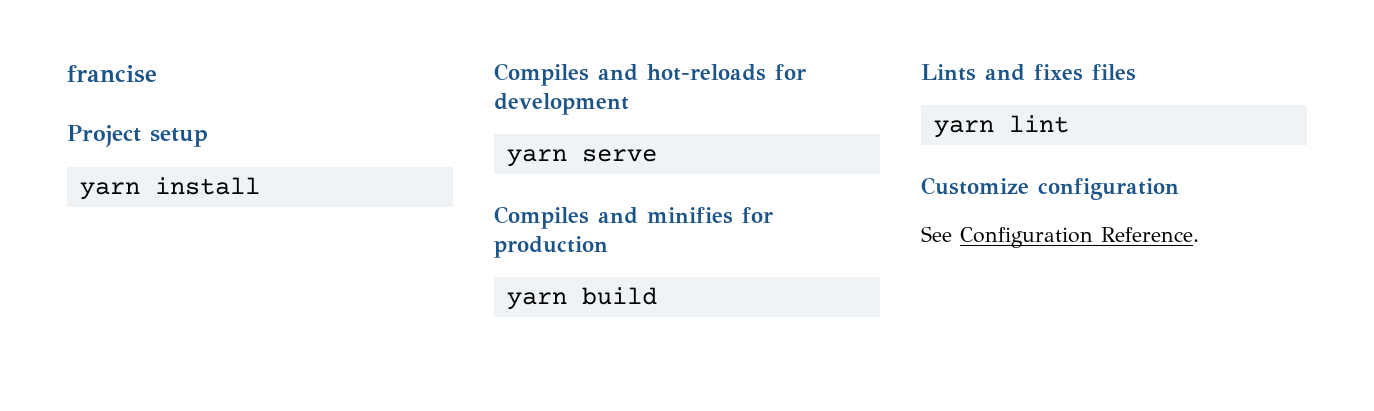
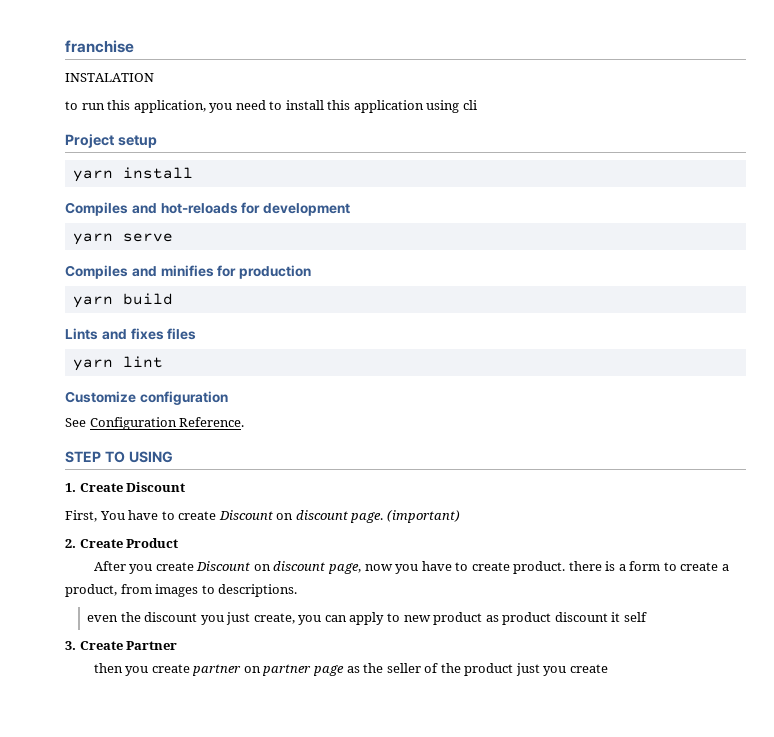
- francise
+ franchise
+ INSTALATION
+ to run this application, you need to install this application using cli
+ STEP TO USING
+ 1. Create Discount
+ First, You have to create Discount on discount page. (important)
+ 2. Create Product
+ After you create Discount on discount page, now you have to create product. there is a form to create a product, from images to descriptions.
+ even the discount you just create, you can apply to new product as product discount it self
+ 3. Create Partner
+ then you create partner on partner page as the seller of the product just you create

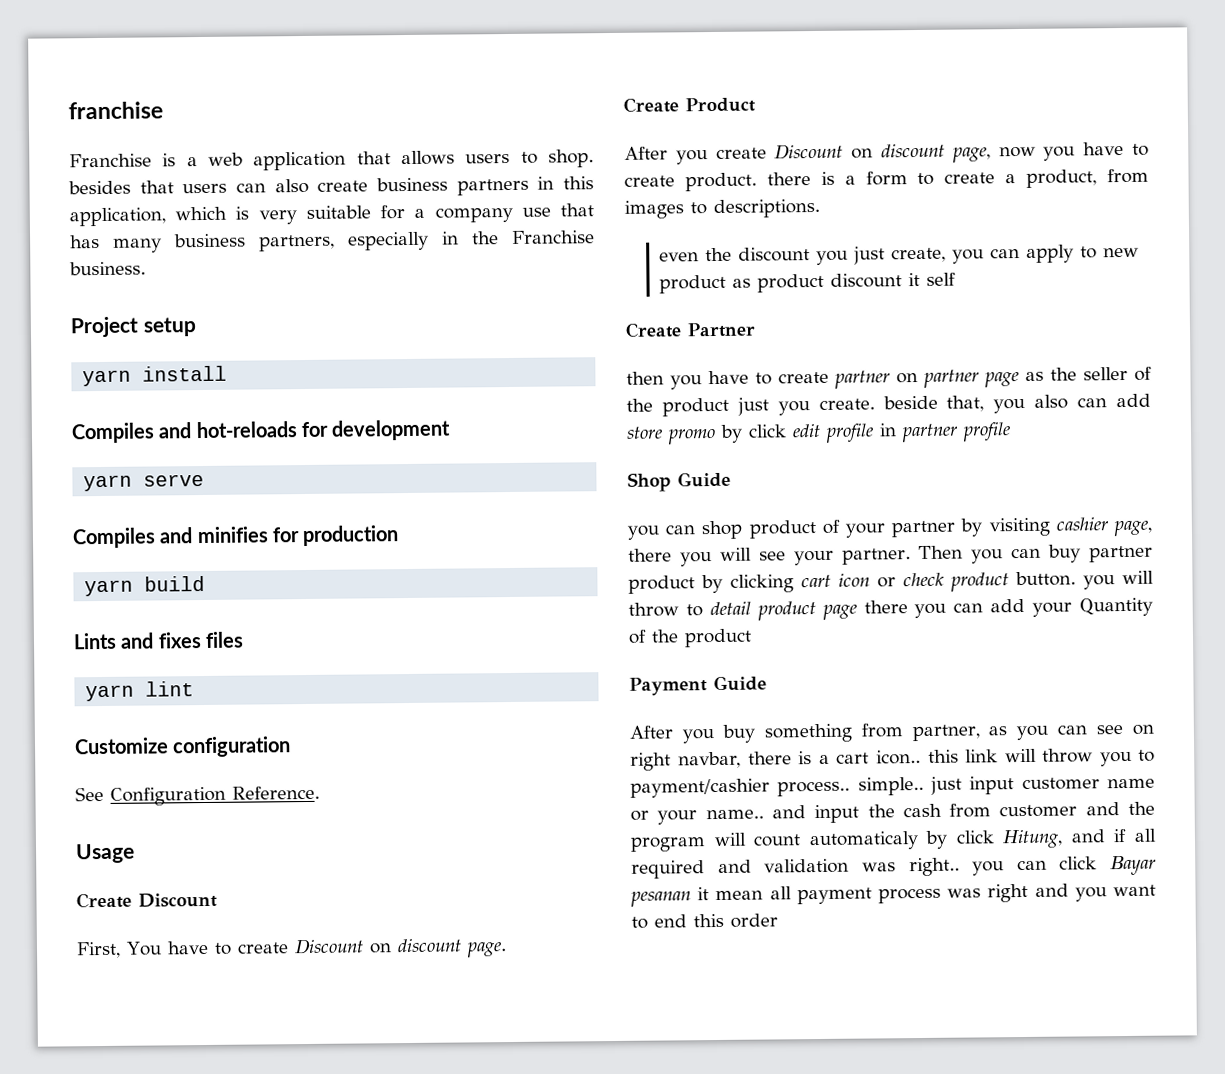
- INSTALATION
- to run this application, you need to install this application using cli
+ Franchise is a web application that allows users to shop. besides that users can also create business partners in this application, which is very suitable for a company use that has many business partners, especially in the Franchise business.
- STEP TO USING
- 1. Create Discount
+ Usage
+ Create Discount
- First, You have to create Discount on discount page. (important)
- 2. Create Product
+ First, You have to create Discount on discount page.
+ Create Product
- 3. Create Partner
+ Create Partner
- then you create partner on partner page as the seller of the product just you create
+ then you have to create partner on partner page as the seller of the product just you create. beside that, you also can add store promo by click edit profile in partner profile
+ Shop Guide
+ you can shop product of your partner by visiting cashier page, there you will see your partner. Then you can buy partner product by clicking cart icon or check product button. you will throw to detail product page there you can add your Quantity of the product
+ Payment Guide
+ After you buy something from partner, as you can see on right navbar, there is a cart icon.. this link will throw you to payment/cashier process.. simple.. just input customer name or your name.. and input the cash from customer and the program will count automaticaly by click Hitung, and if all required and validation was right.. you can click Bayar pesanan it mean all payment process was right and you want to end this order

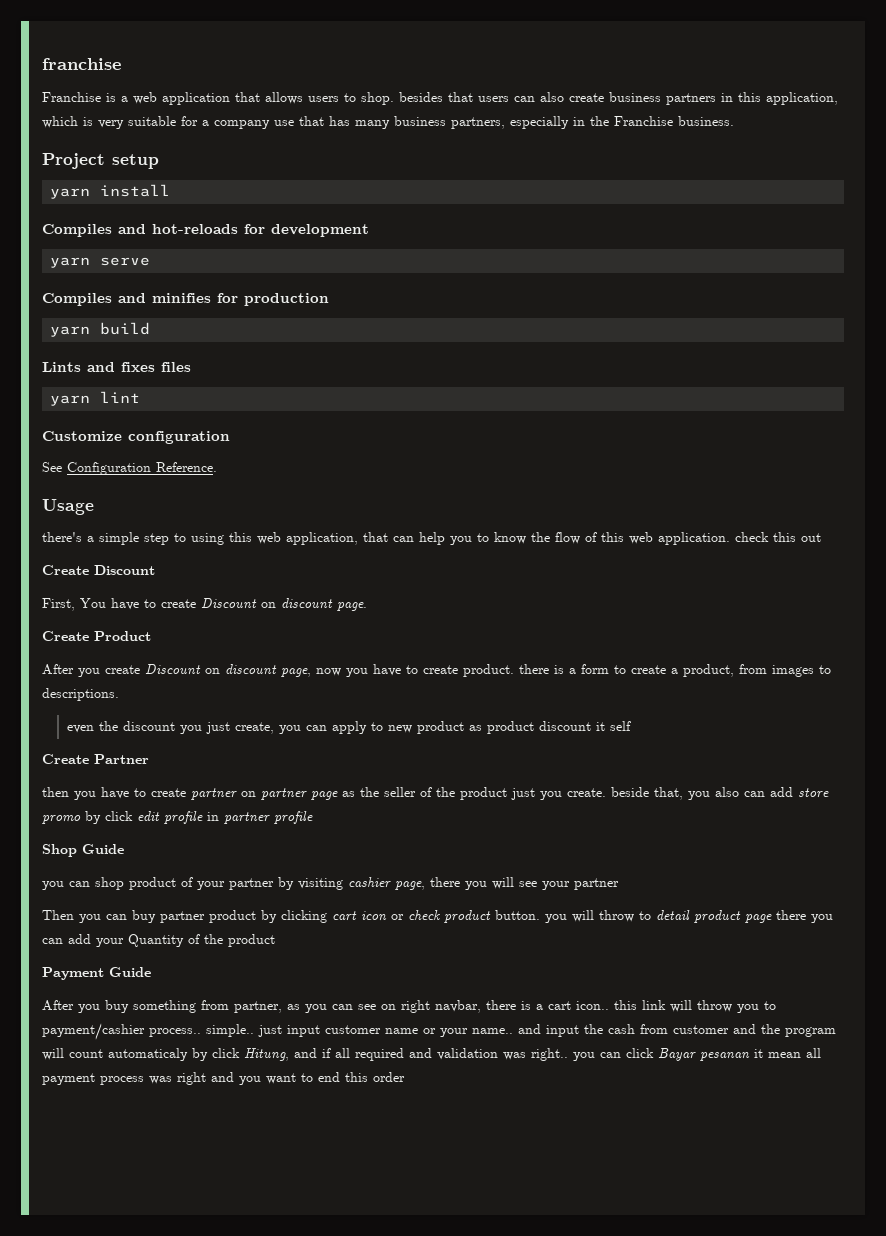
+ there's a simple step to using this web application, that can help you to know the flow of this web application. check this out
- you can shop product of your partner by visiting cashier page, there you will see your partner. Then you can buy partner product by clicking cart icon or check product button. you will throw to detail product page there you can add your Quantity of the product
+ you can shop product of your partner by visiting cashier page, there you will see your partner
+ Then you can buy partner product by clicking cart icon or check product button. you will throw to detail product page there you can add your Quantity of the product

